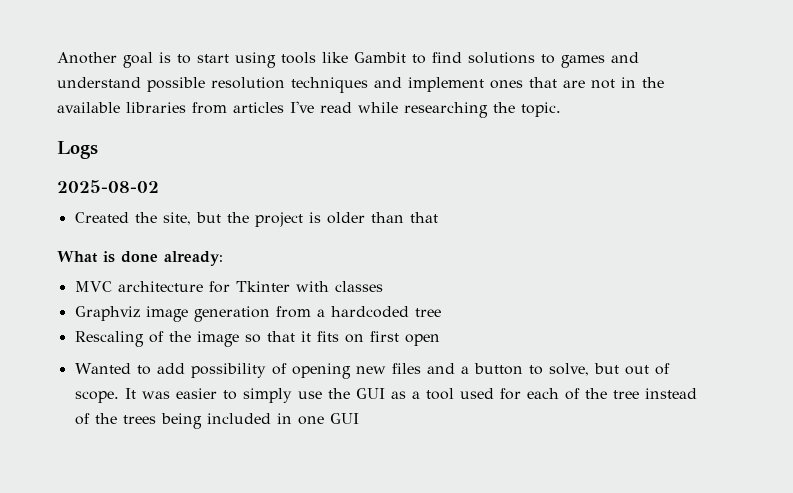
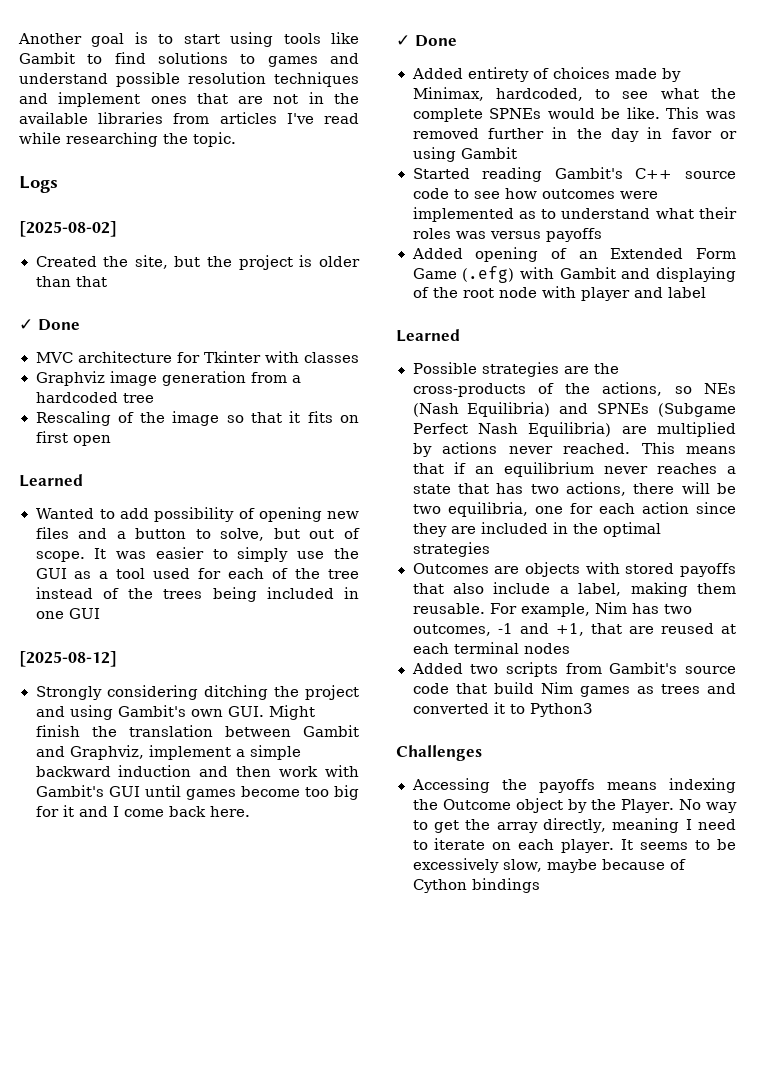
- 2025-08-02
+ [2025-08-02]
  Created the site, but the project is older than that
- What is done already:
+ ✓ Done
  Rescaling of the image so that it fits on first open
+ Learned
+ [2025-08-12]
+ Strongly considering ditching the project and using Gambit's own GUI. Might finish the translation between Gambit and Graphviz, implement a simple backward induction and then work with Gambit's GUI until games become too big for it and I come back here.
+ ✓ Done
+ Added entirety of choices made by Minimax, hardcoded, to see what the complete SPNEs would be like. This was removed further in the day in favor or using Gambit
+ Started reading Gambit's C++ source code to see how outcomes were implemented as to understand what their roles was versus payoffs
+ Added opening of an Extended Form Game (.efg) with Gambit and displaying of the root node with player and label
+ Learned
+ Possible strategies are the cross-products of the actions, so NEs (Nash Equilibria) and SPNEs (Subgame Perfect Nash Equilibria) are multiplied by actions never reached. This means that if an equilibrium never reaches a state that has two actions, there will be two equilibria, one for each action since they are included in the optimal strategies
+ Outcomes are objects with stored payoffs that also include a label, making them reusable. For example, Nim has two outcomes, -1 and +1, that are reused at each terminal nodes
+ Added two scripts from Gambit's source code that build Nim games as trees and converted it to Python3
+ Challenges
+ Accessing the payoffs means indexing the Outcome object by the Player. No way to get the array directly, meaning I need to iterate on each player. It seems to be excessively slow, maybe because of Cython bindings

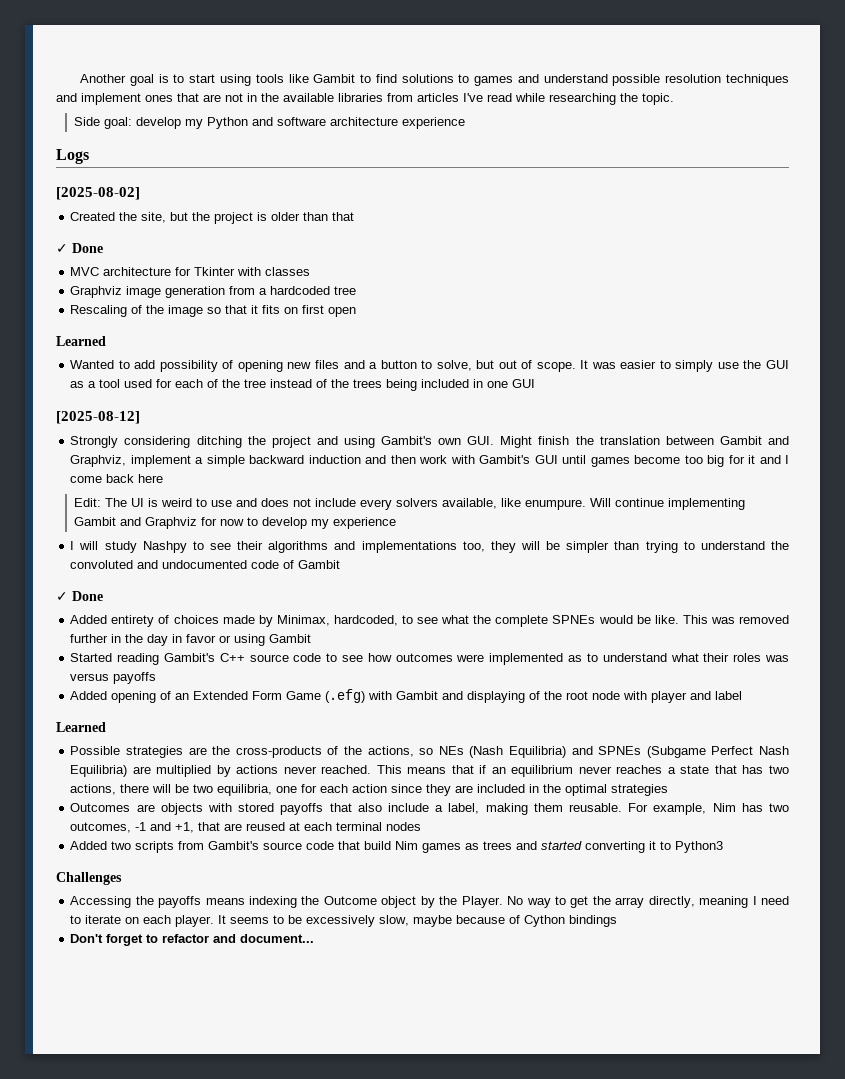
+ Side goal: develop my Python and software architecture experience
- Strongly considering ditching the project and using Gambit's own GUI. Might finish the translation between Gambit and Graphviz, implement a simple backward induction and then work with Gambit's GUI until games become too big for it and I come back here.
+ Strongly considering ditching the project and using Gambit's own GUI. Might finish the translation between Gambit and Graphviz, implement a simple backward induction and then work with Gambit's GUI until games become too big for it and I come back here
+ Edit: The UI is weird to use and does not include every solvers available, like enumpure. Will continue implementing Gambit and Graphviz for now to develop my experience
+ I will study Nashpy to see their algorithms and implementations too, they will be simpler than trying to understand the convoluted and undocumented code of Gambit
- Added two scripts from Gambit's source code that build Nim games as trees and converted it to Python3
+ Added two scripts from Gambit's source code that build Nim games as trees and started converting it to Python3
+ Don't forget to refactor and document...

